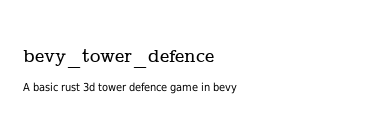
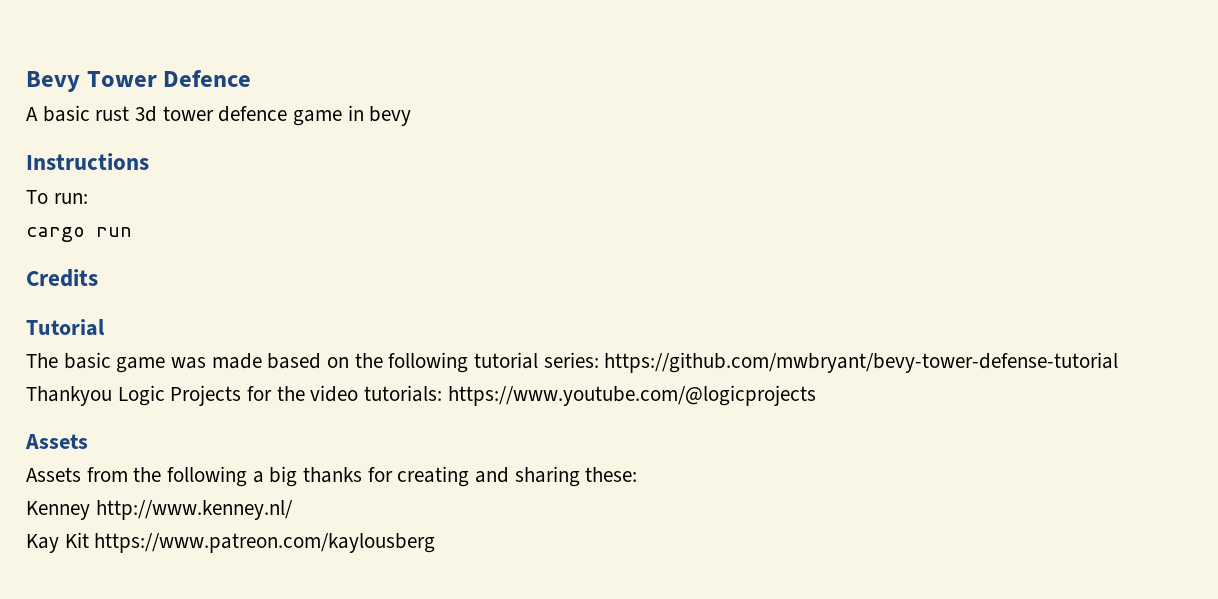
- bevy_tower_defence
+ Bevy Tower Defence
+ Instructions
+ To run:
+ cargo run
+ Credits
+ Tutorial
+ The basic game was made based on the following tutorial series: https://github.com/mwbryant/bevy-tower-defense-tutorial
+ Thankyou Logic Projects for the video tutorials: https://www.youtube.com/@logicprojects
+ Assets
+ Assets from the following a big thanks for creating and sharing these:
+ Kenney http://www.kenney.nl/
+ Kay Kit https://www.patreon.com/kaylousberg

